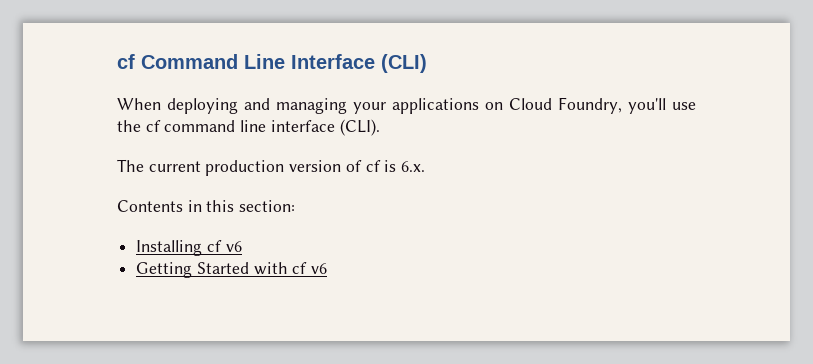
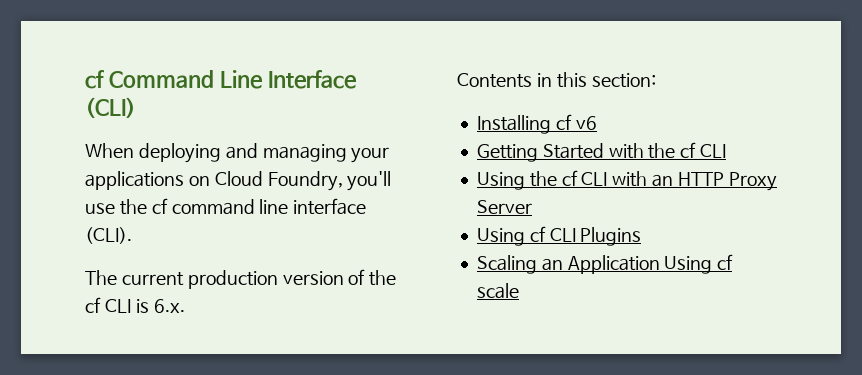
- The current production version of cf is 6.x.
+ The current production version of the cf CLI is 6.x.
- Getting Started with cf v6
+ Getting Started with the cf CLI
+ Using the cf CLI with an HTTP Proxy Server
+ Using cf CLI Plugins
+ Scaling an Application Using cf scale

